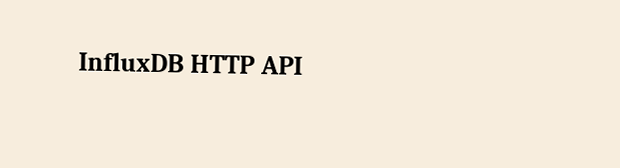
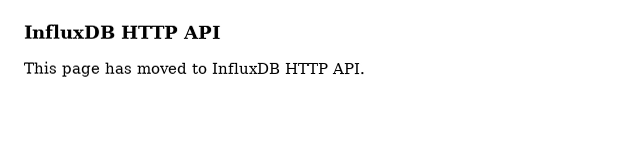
+ This page has moved to InfluxDB HTTP API.

